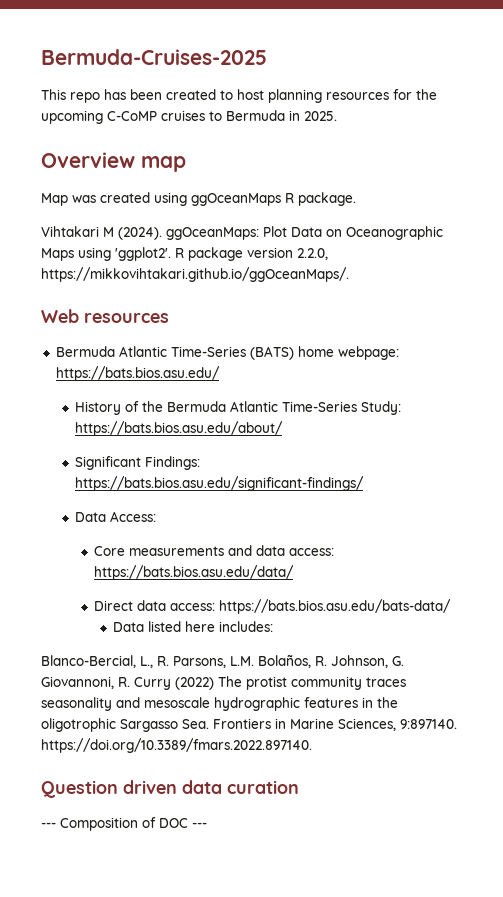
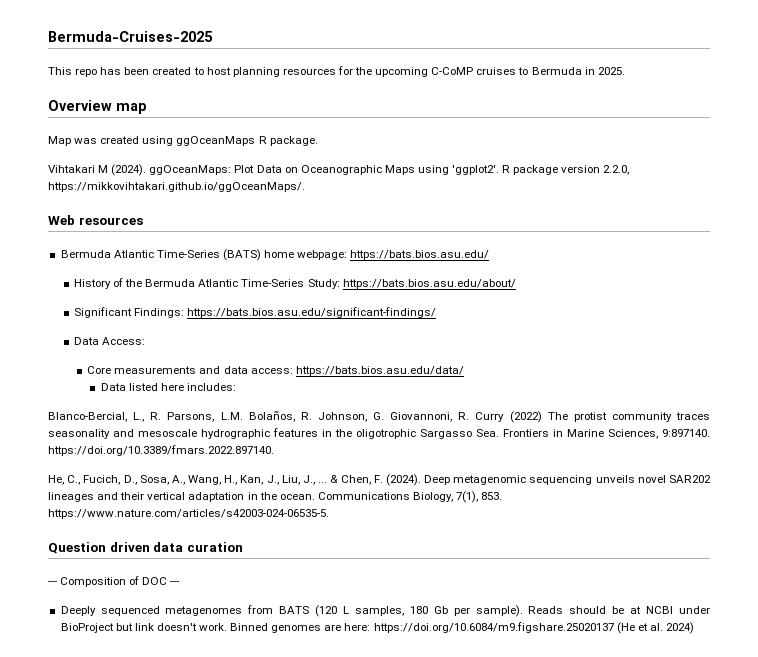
- Direct data access: https://bats.bios.asu.edu/bats-data/
+ He, C., Fucich, D., Sosa, A., Wang, H., Kan, J., Liu, J., ... & Chen, F. (2024). Deep metagenomic sequencing unveils novel SAR202 lineages and their vertical adaptation in the ocean. Communications Biology, 7(1), 853. https://www.nature.com/articles/s42003-024-06535-5.
+ Deeply sequenced metagenomes from BATS (120 L samples, 180 Gb per sample). Reads should be at NCBI under BioProject but link doesn't work. Binned genomes are here: https://doi.org/10.6084/m9.figshare.25020137 (He et al. 2024)

